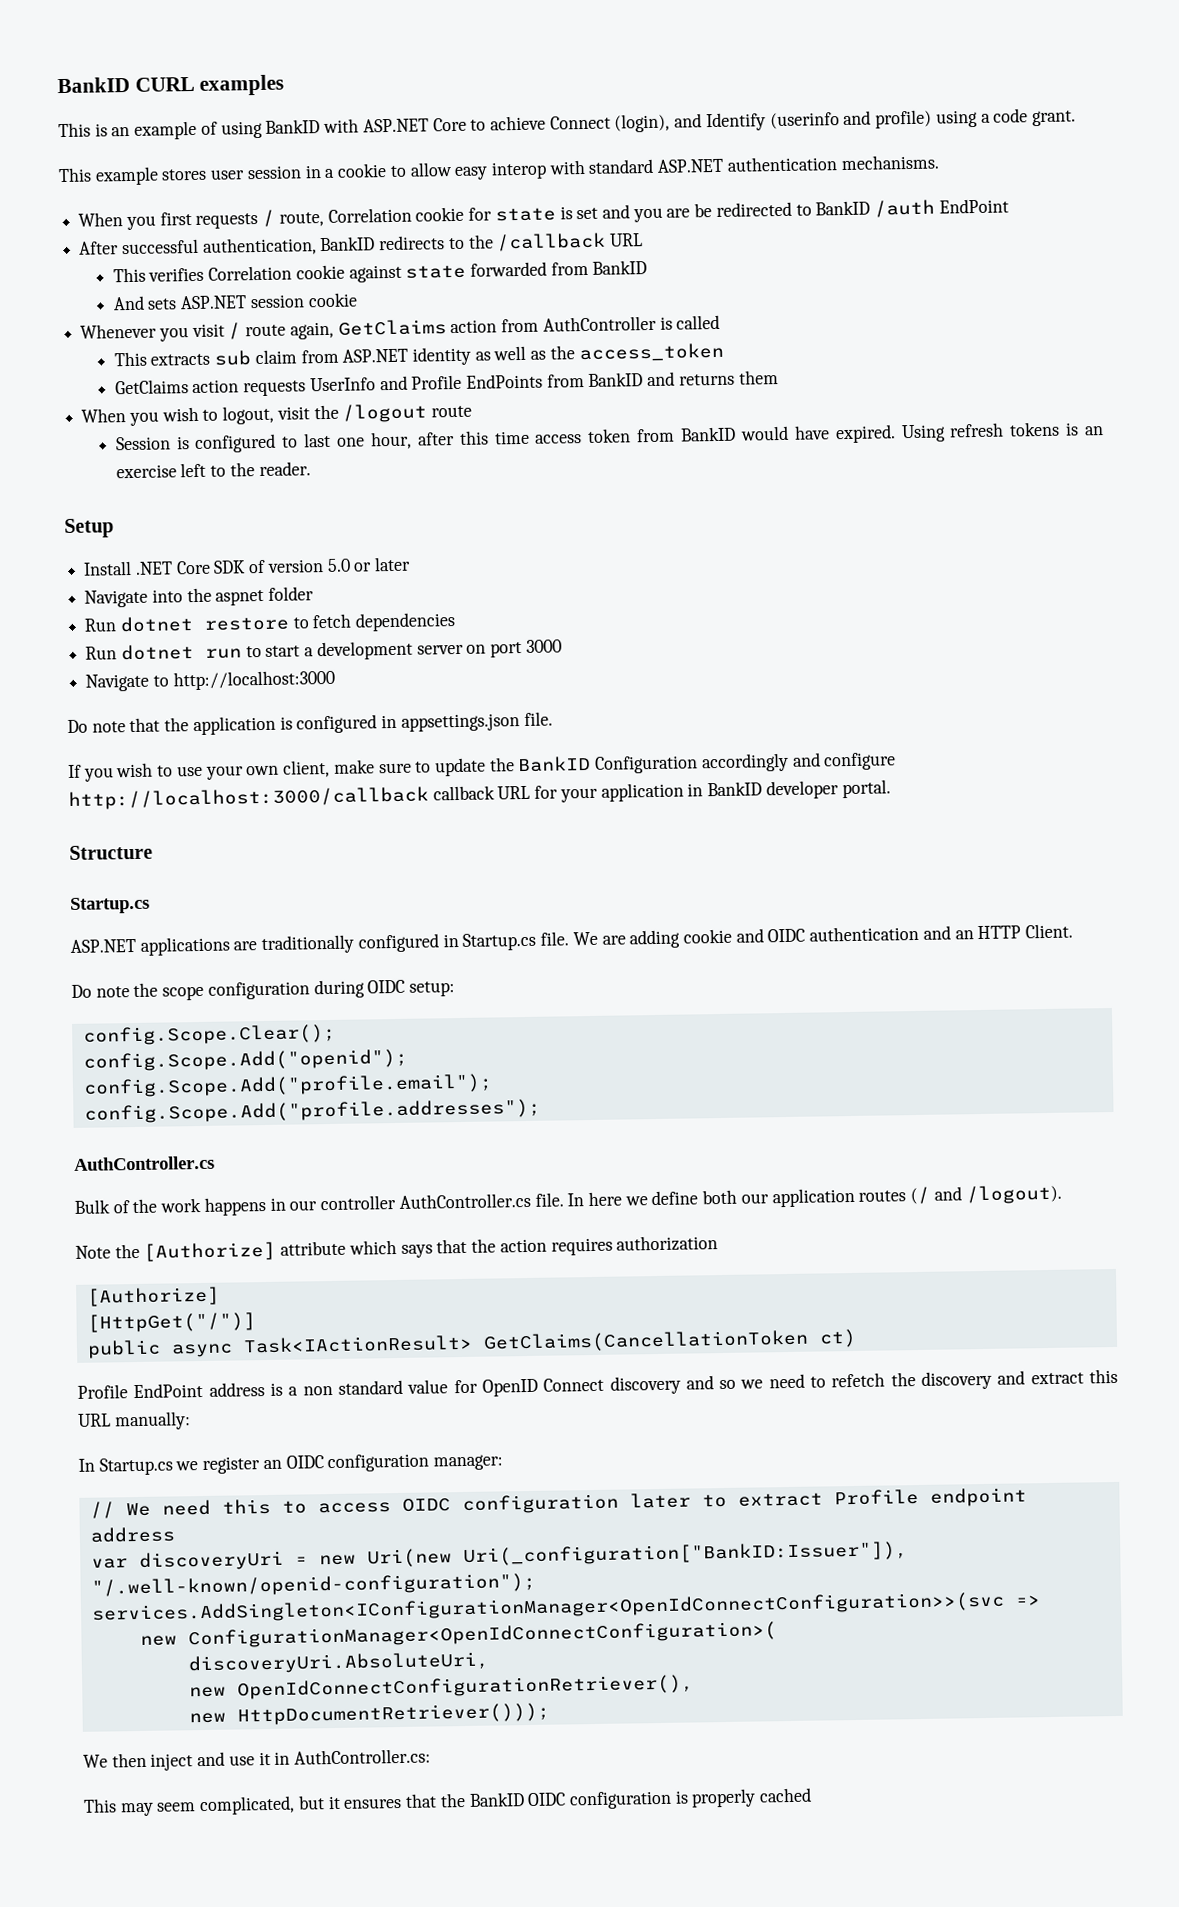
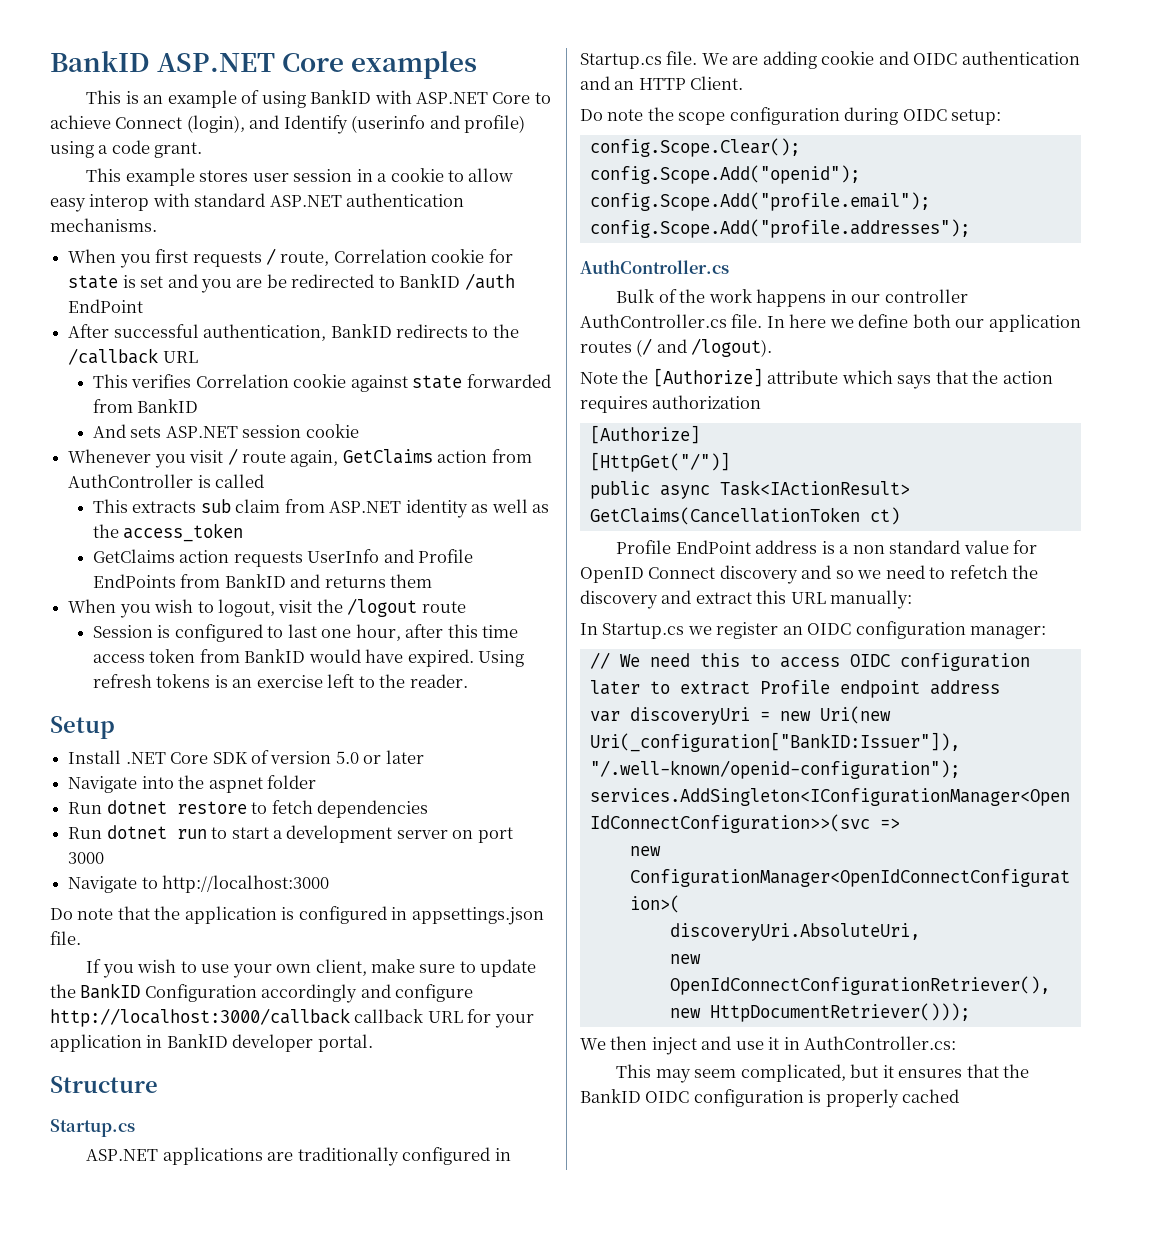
- BankID CURL examples
+ BankID ASP.NET Core examples

